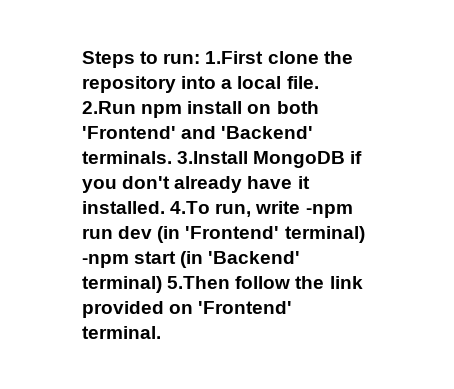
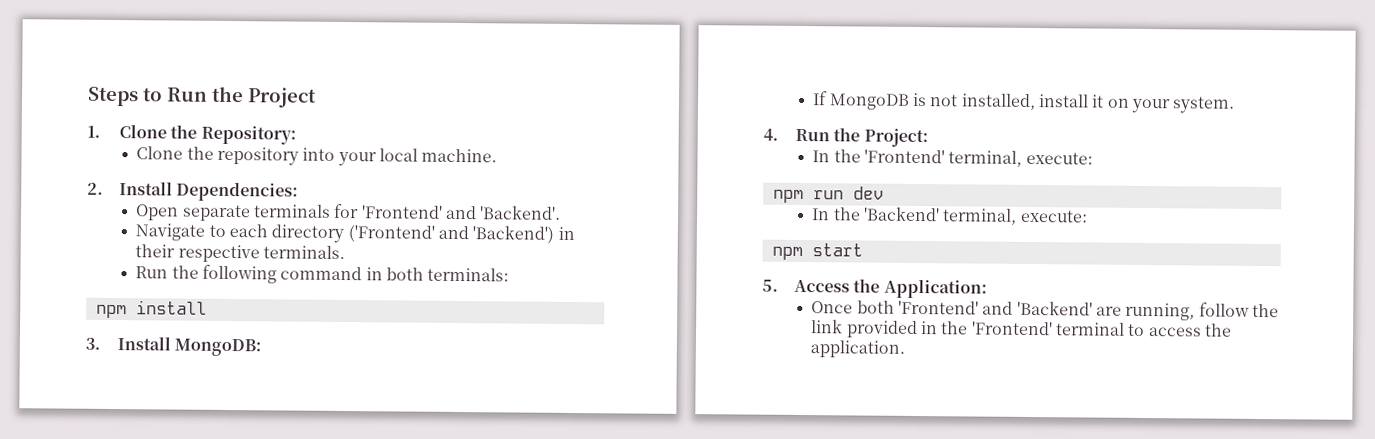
- Steps to run: 1.First clone the repository into a local file. 2.Run npm install on both 'Frontend' and 'Backend' terminals. 3.Install MongoDB if you don't already have it installed. 4.To run, write -npm run dev (in 'Frontend' terminal) -npm start (in 'Backend' terminal) 5.Then follow the link provided on 'Frontend' terminal.
+ Steps to Run the Project
+ 1. Clone the Repository:
+ Clone the repository into your local machine.
+ 2. Install Dependencies:
+ Open separate terminals for 'Frontend' and 'Backend'.
+ Navigate to each directory ('Frontend' and 'Backend') in their respective terminals.
+ Run the following command in both terminals:
+ npm install
+ 3. Install MongoDB:
+ If MongoDB is not installed, install it on your system.
+ 4. Run the Project:
+ In the 'Frontend' terminal, execute:
+ npm run dev
+ In the 'Backend' terminal, execute:
+ npm start
+ 5. Access the Application:
+ Once both 'Frontend' and 'Backend' are running, follow the link provided in the 'Frontend' terminal to access the application.

